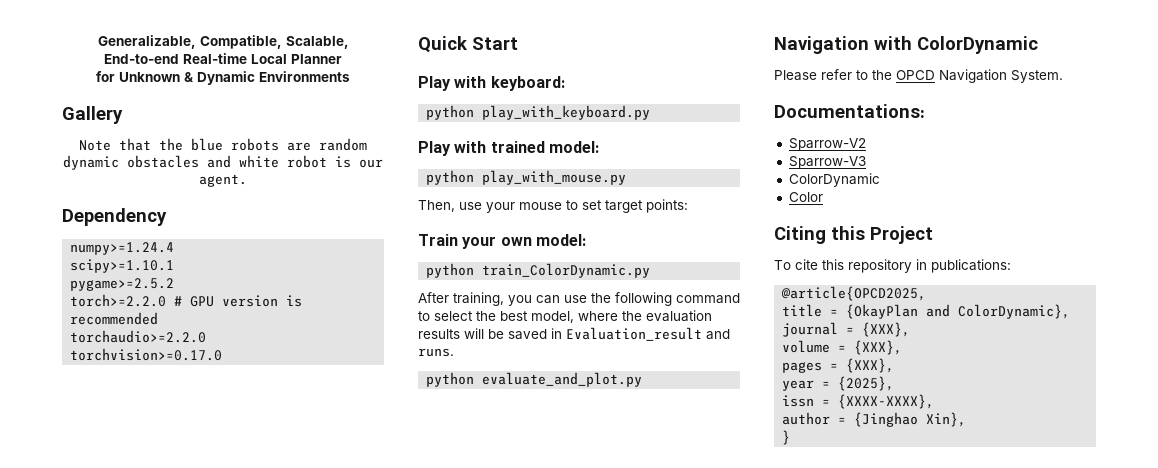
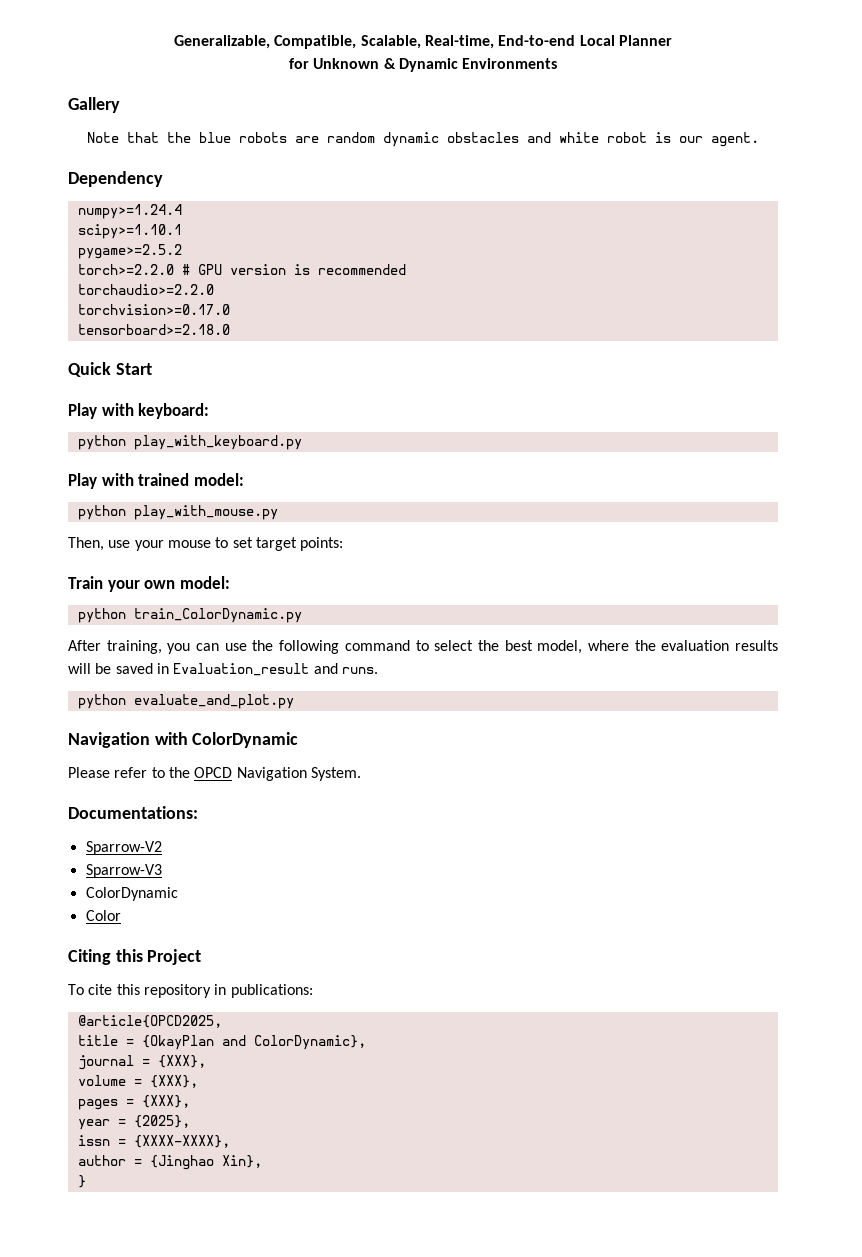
- Generalizable, Compatible, Scalable, End-to-end Real-time Local Planner
+ Generalizable, Compatible, Scalable, Real-time, End-to-end Local Planner
+ tensorboard>=2.18.0

